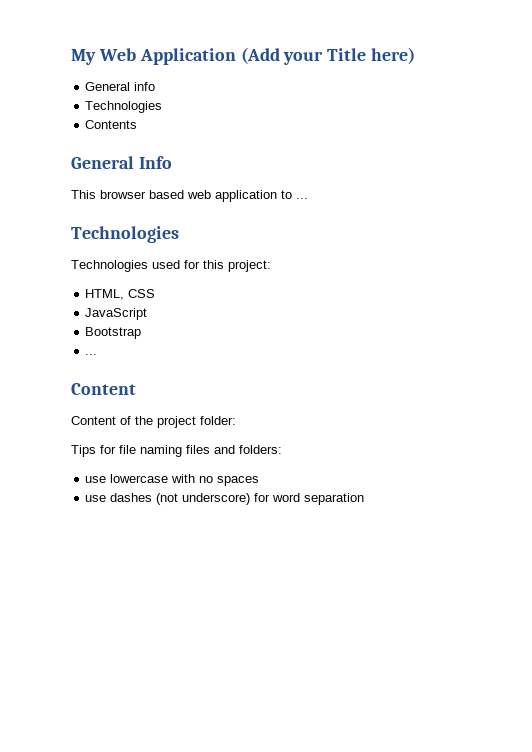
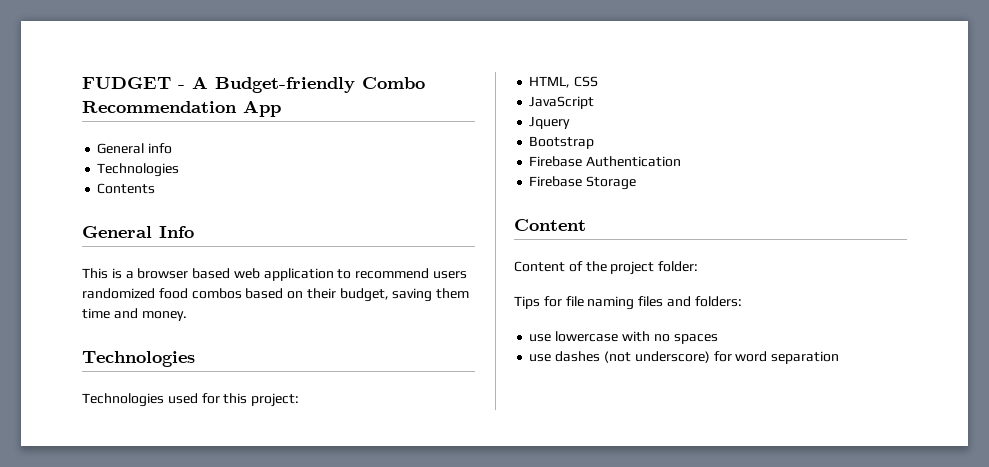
- My Web Application (Add your Title here)
+ FUDGET - A Budget-friendly Combo Recommendation App
- This browser based web application to ...
+ This is a browser based web application to recommend users randomized food combos based on their budget, saving them time and money.
+ Jquery
  Bootstrap
- ...
+ Firebase Authentication
+ Firebase Storage

